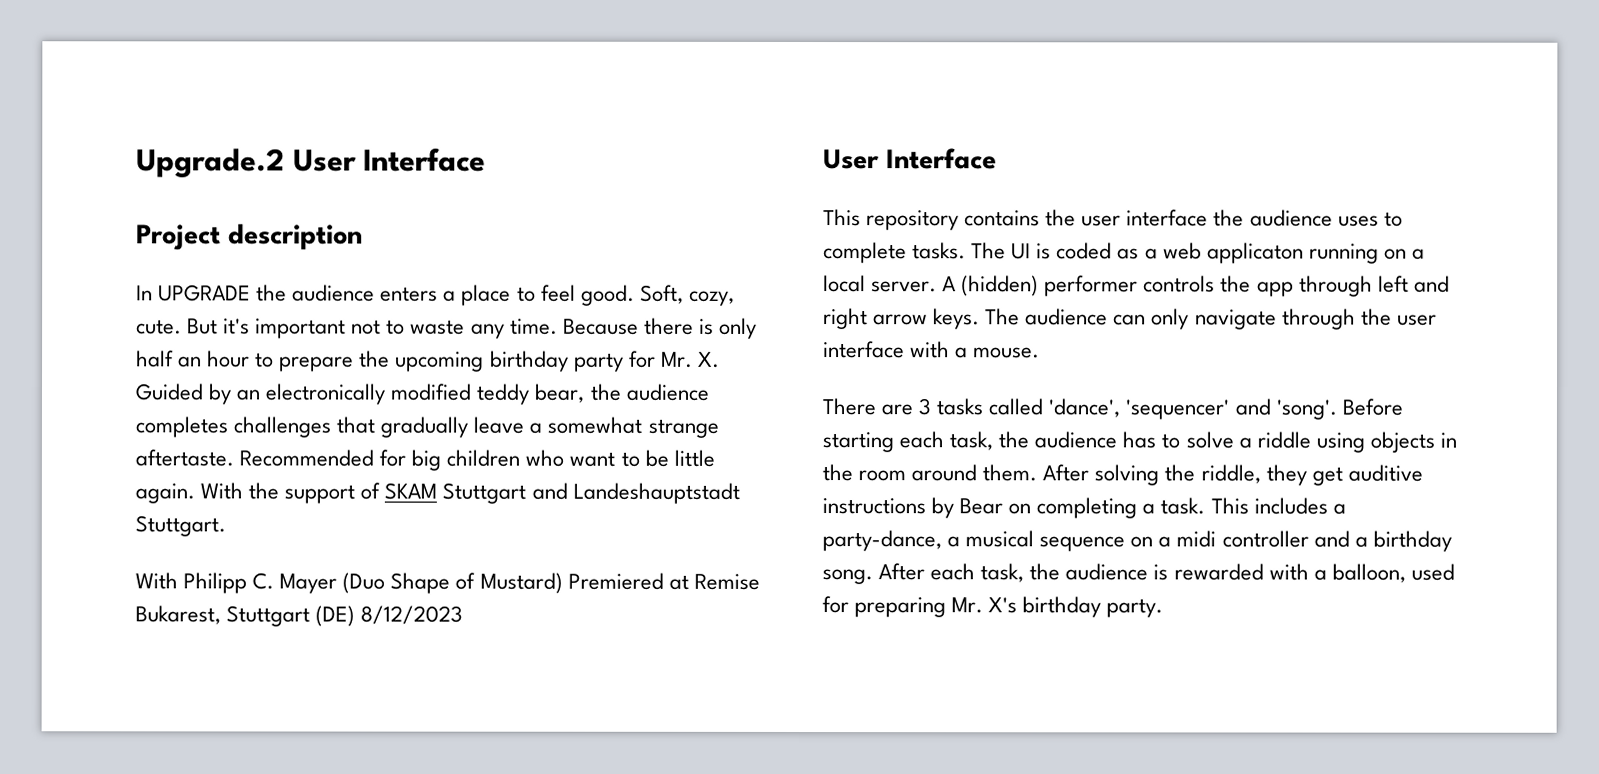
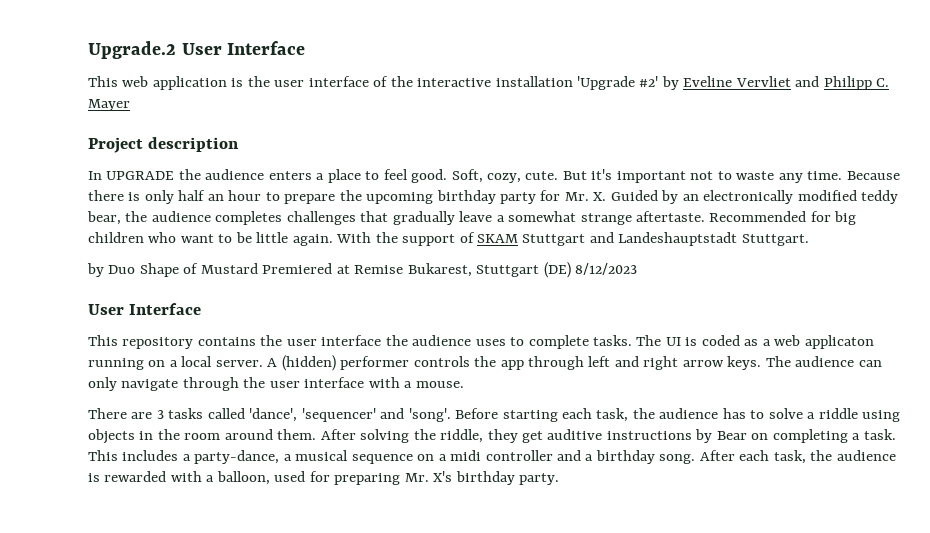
+ This web application is the user interface of the interactive installation 'Upgrade #2' by Eveline Vervliet and Philipp C. Mayer
- With Philipp C. Mayer (Duo Shape of Mustard) Premiered at Remise Bukarest, Stuttgart (DE) 8/12/2023
+ by Duo Shape of Mustard Premiered at Remise Bukarest, Stuttgart (DE) 8/12/2023

